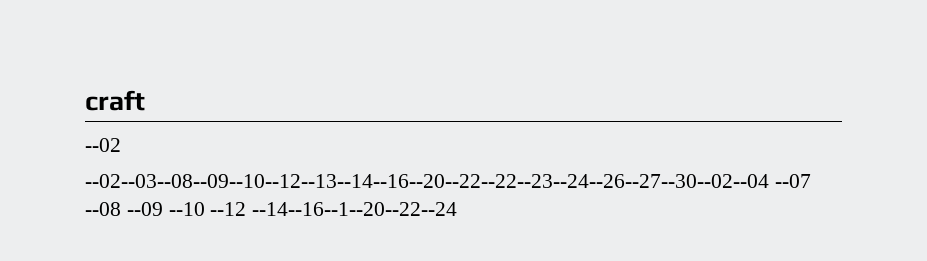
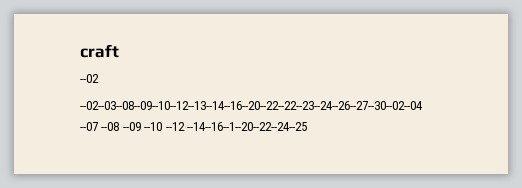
- --02--03--08--09--10--12--13--14--16--20--22--22--23--24--26--27--30--02--04 --07 --08 --09 --10 --12 --14--16--1--20--22--24
+ --02--03--08--09--10--12--13--14--16--20--22--22--23--24--26--27--30--02--04 --07 --08 --09 --10 --12 --14--16--1--20--22--24--25

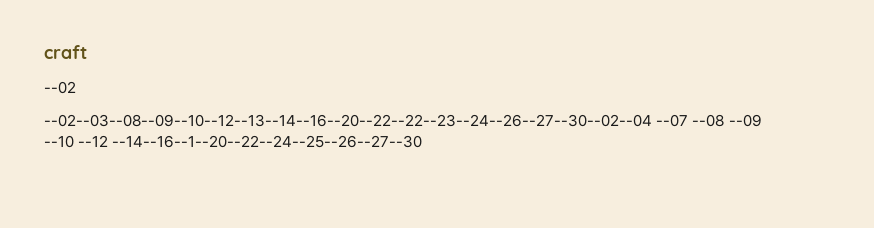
- --02--03--08--09--10--12--13--14--16--20--22--22--23--24--26--27--30--02--04 --07 --08 --09 --10 --12 --14--16--1--20--22--24--25
+ --02--03--08--09--10--12--13--14--16--20--22--22--23--24--26--27--30--02--04 --07 --08 --09 --10 --12 --14--16--1--20--22--24--25--26--27--30

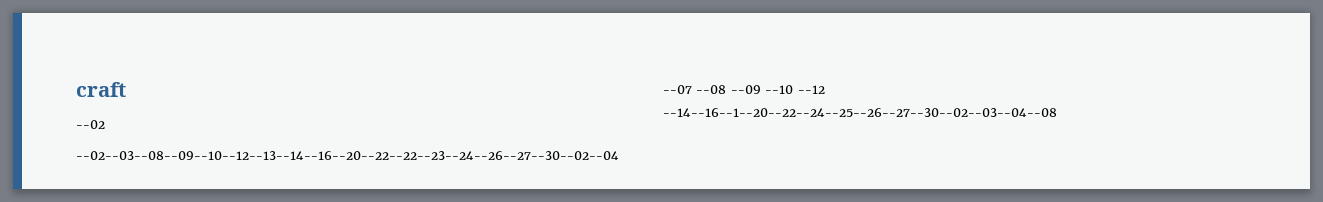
- --02--03--08--09--10--12--13--14--16--20--22--22--23--24--26--27--30--02--04 --07 --08 --09 --10 --12 --14--16--1--20--22--24--25--26--27--30
+ --02--03--08--09--10--12--13--14--16--20--22--22--23--24--26--27--30--02--04 --07 --08 --09 --10 --12 --14--16--1--20--22--24--25--26--27--30--02--03--04--08

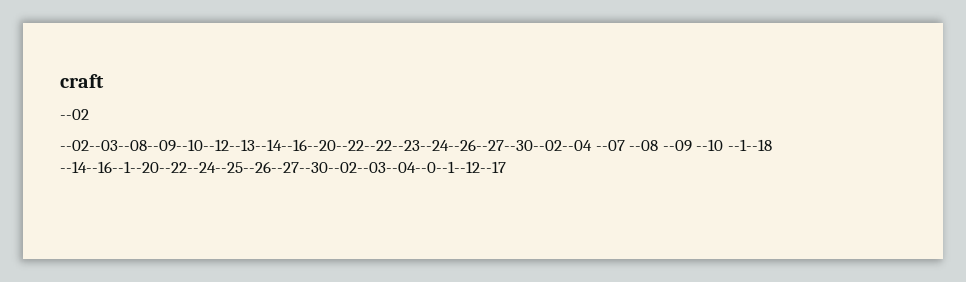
- --02--03--08--09--10--12--13--14--16--20--22--22--23--24--26--27--30--02--04 --07 --08 --09 --10 --12 --14--16--1--20--22--24--25--26--27--30--02--03--04--08
+ --02--03--08--09--10--12--13--14--16--20--22--22--23--24--26--27--30--02--04 --07 --08 --09 --10 --1--18 --14--16--1--20--22--24--25--26--27--30--02--03--04--0--1--12--17

